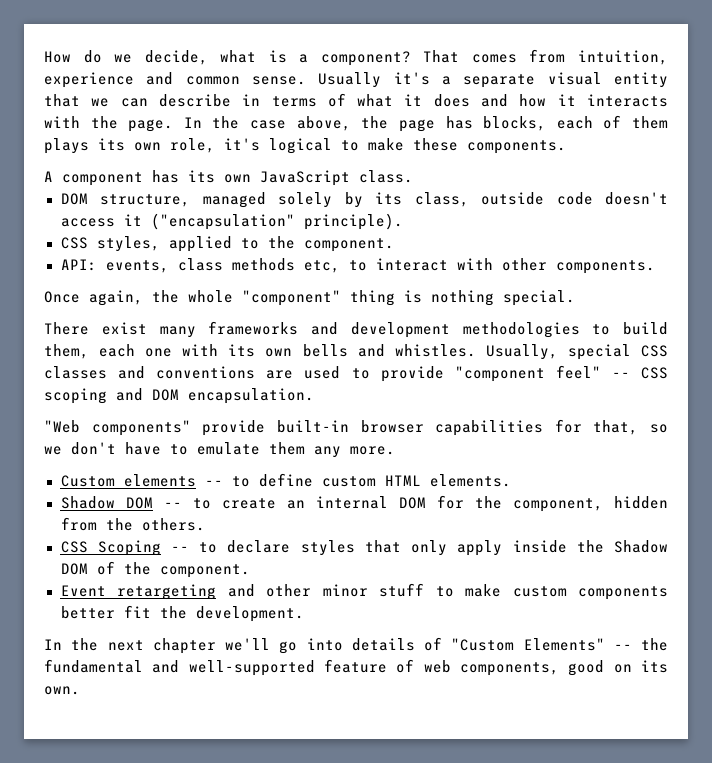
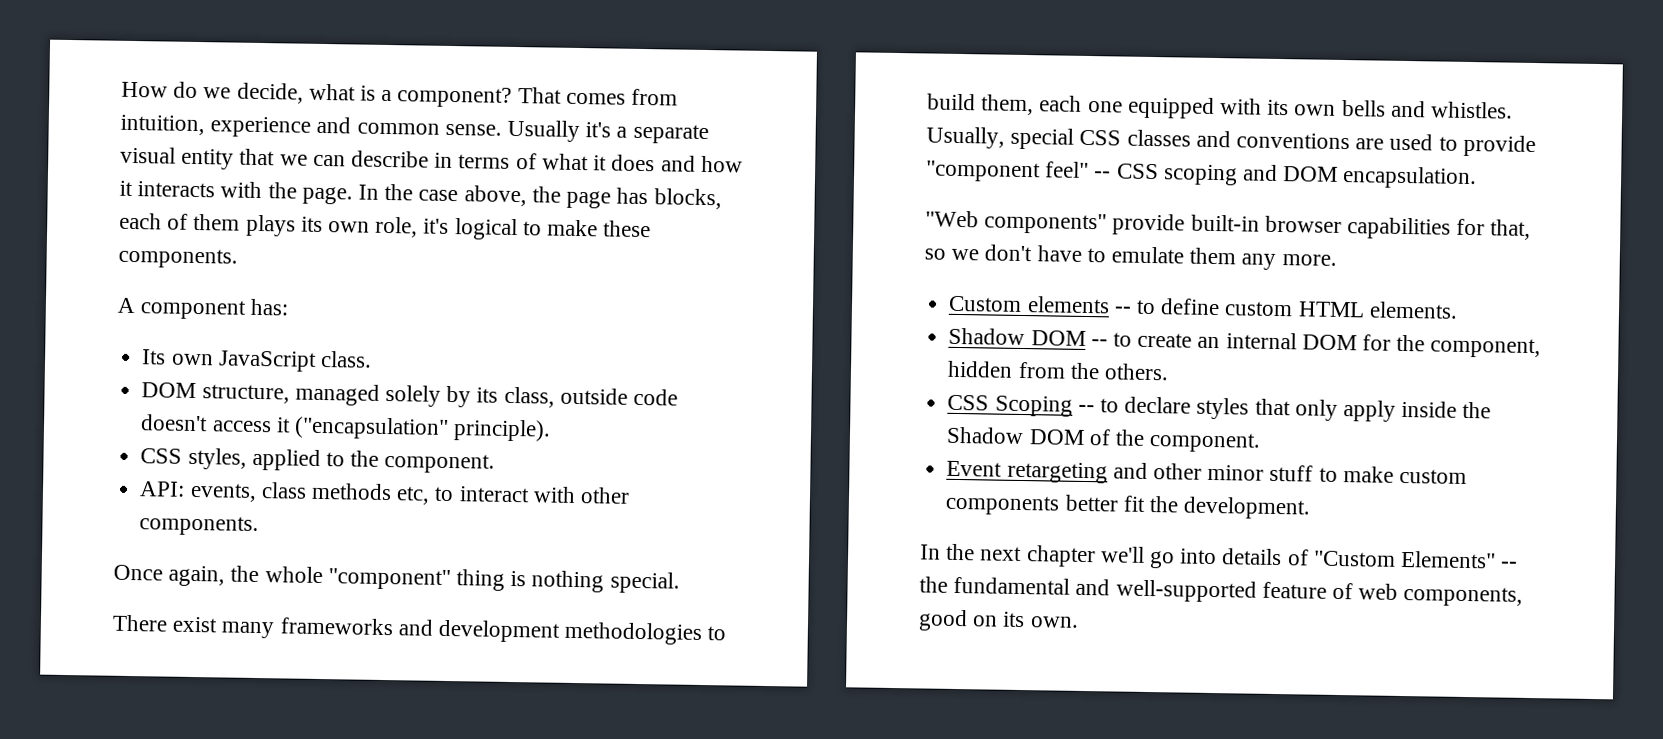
- A component has its own JavaScript class.
+ A component has:
+ Its own JavaScript class.
- There exist many frameworks and development methodologies to build them, each one with its own bells and whistles.
+ There exist many frameworks and development methodologies to build them, each one equipped with its own bells and whistles.

